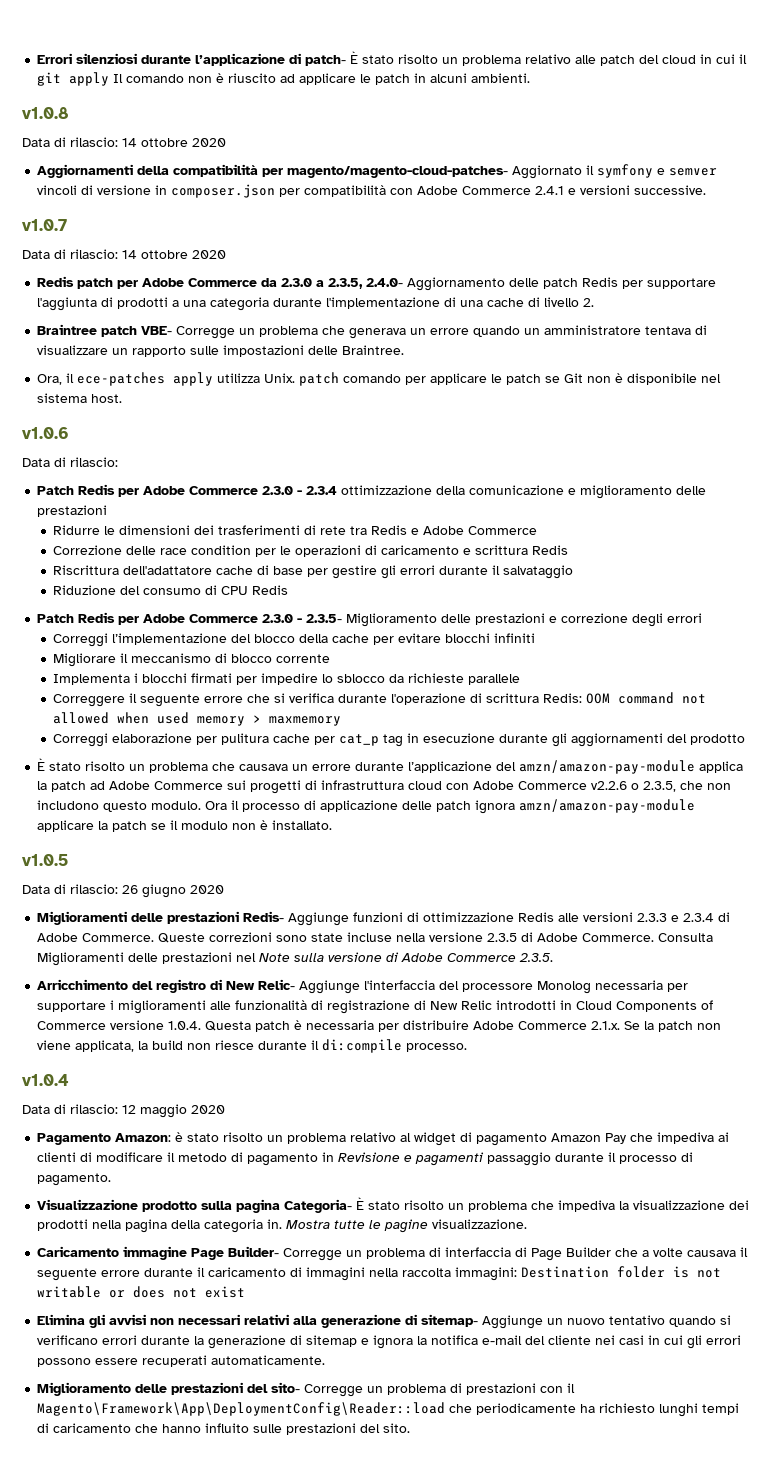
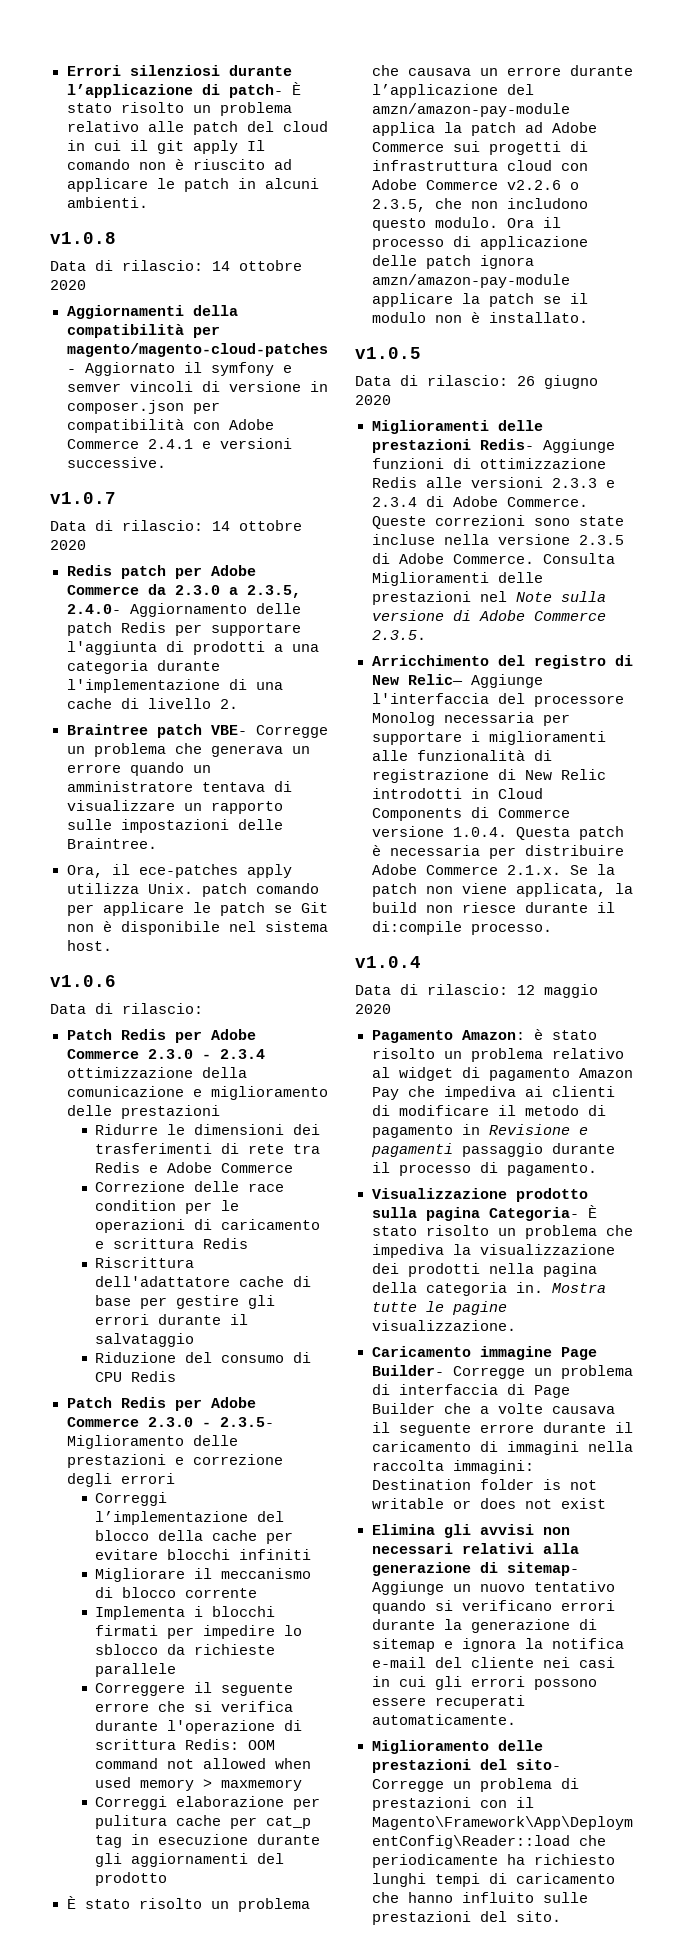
- Arricchimento del registro di New Relic- Aggiunge l'interfaccia del processore Monolog necessaria per supportare i miglioramenti alle funzionalità di registrazione di New Relic introdotti in Cloud Components of Commerce versione 1.0.4. Questa patch è necessaria per distribuire Adobe Commerce 2.1.x. Se la patch non viene applicata, la build non riesce durante il di:compile processo.
+ Arricchimento del registro di New Relic— Aggiunge l'interfaccia del processore Monolog necessaria per supportare i miglioramenti alle funzionalità di registrazione di New Relic introdotti in Cloud Components di Commerce versione 1.0.4. Questa patch è necessaria per distribuire Adobe Commerce 2.1.x. Se la patch non viene applicata, la build non riesce durante il di:compile processo.

